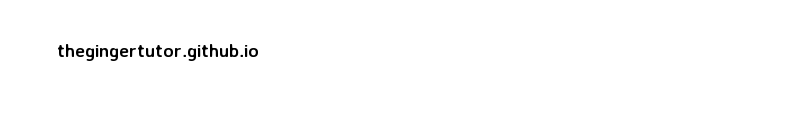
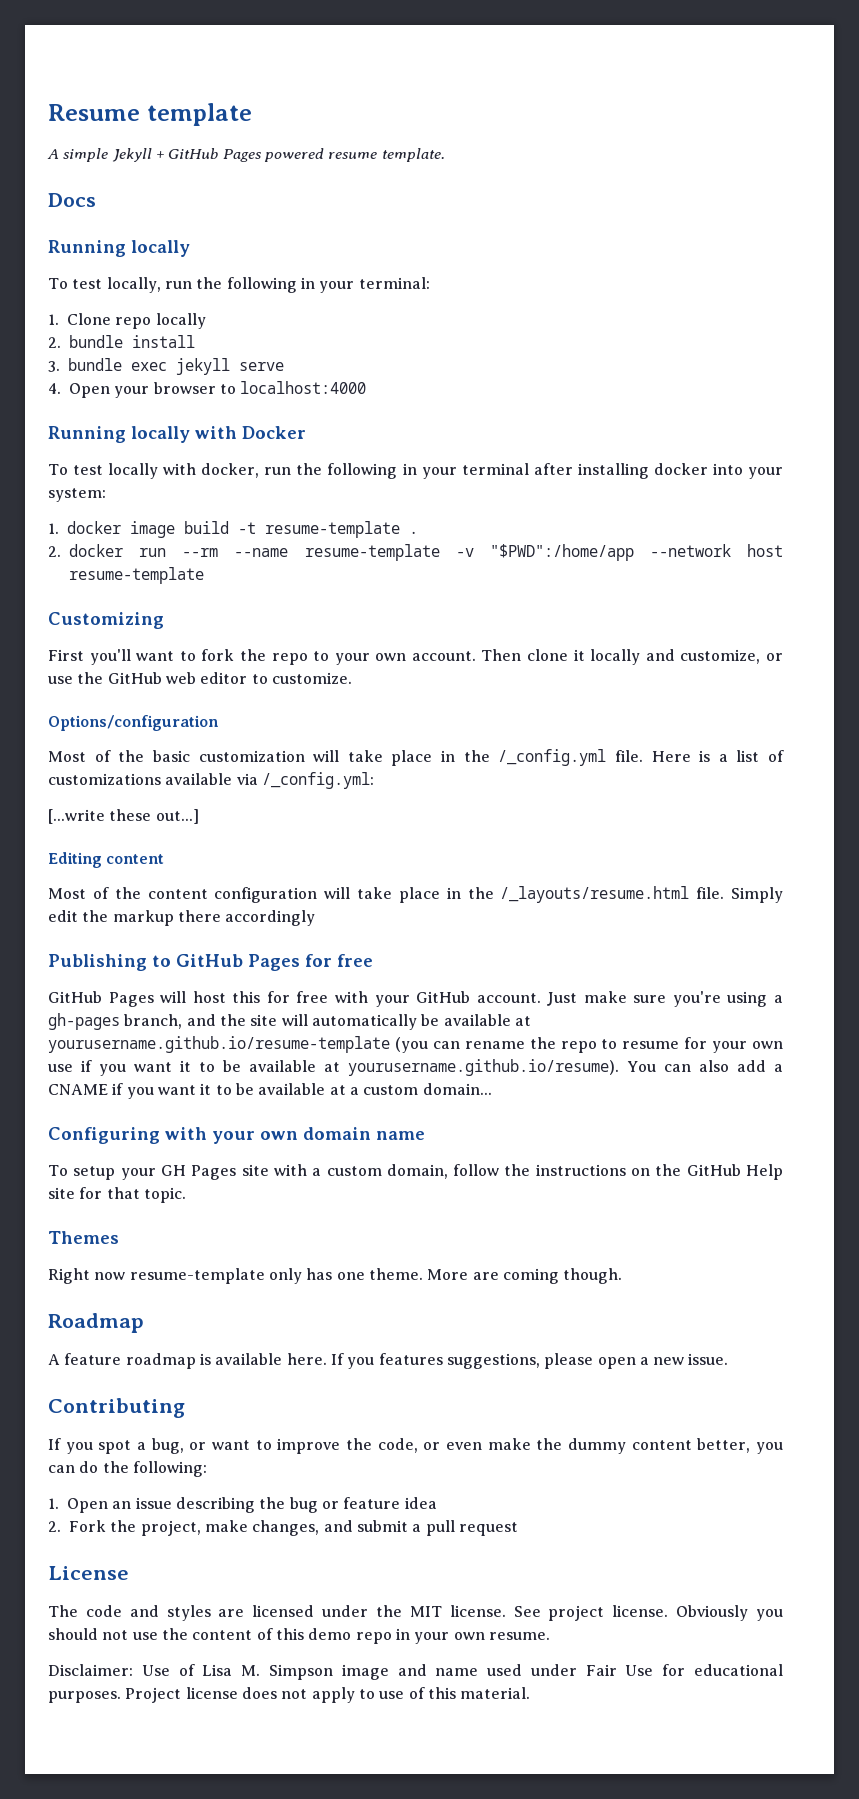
- thegingertutor.github.io
+ Resume template
+ A simple Jekyll + GitHub Pages powered resume template.
+ Docs
+ Running locally
+ To test locally, run the following in your terminal:
+ 1. Clone repo locally
+ 2. bundle install
+ 3. bundle exec jekyll serve
+ 4. Open your browser to localhost:4000
+ Running locally with Docker
+ To test locally with docker, run the following in your terminal after installing docker into your system:
+ 1. docker image build -t resume-template .
+ 2. docker run --rm --name resume-template -v "$PWD":/home/app --network host resume-template
+ Customizing
+ First you'll want to fork the repo to your own account. Then clone it locally and customize, or use the GitHub web editor to customize.
+ Options/configuration
+ Most of the basic customization will take place in the /_config.yml file. Here is a list of customizations available via /_config.yml:
+ [...write these out...]
+ Editing content
+ Most of the content configuration will take place in the /_layouts/resume.html file. Simply edit the markup there accordingly
+ Publishing to GitHub Pages for free
+ GitHub Pages will host this for free with your GitHub account. Just make sure you're using a gh-pages branch, and the site will automatically be available at yourusername.github.io/resume-template (you can rename the repo to resume for your own use if you want it to be available at yourusername.github.io/resume). You can also add a CNAME if you want it to be available at a custom domain...
+ Configuring with your own domain name
+ To setup your GH Pages site with a custom domain, follow the instructions on the GitHub Help site for that topic.
+ Themes
+ Right now resume-template only has one theme. More are coming though.
+ Roadmap
+ A feature roadmap is available here. If you features suggestions, please open a new issue.
+ Contributing
+ If you spot a bug, or want to improve the code, or even make the dummy content better, you can do the following:
+ 1. Open an issue describing the bug or feature idea
+ 2. Fork the project, make changes, and submit a pull request
+ License
+ The code and styles are licensed under the MIT license. See project license. Obviously you should not use the content of this demo repo in your own resume.
+ Disclaimer: Use of Lisa M. Simpson image and name used under Fair Use for educational purposes. Project license does not apply to use of this material.

